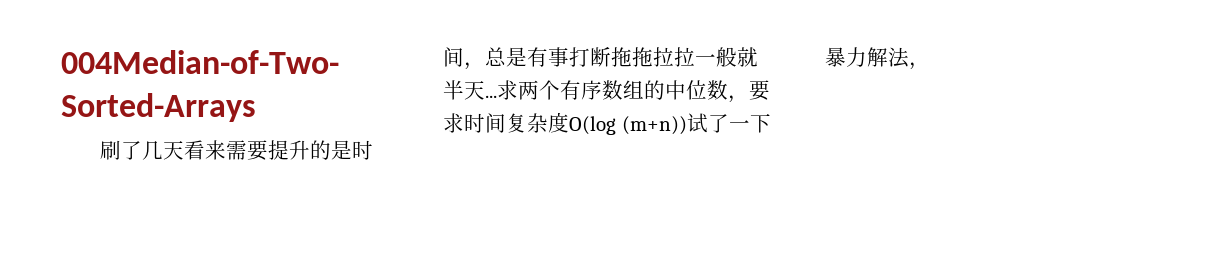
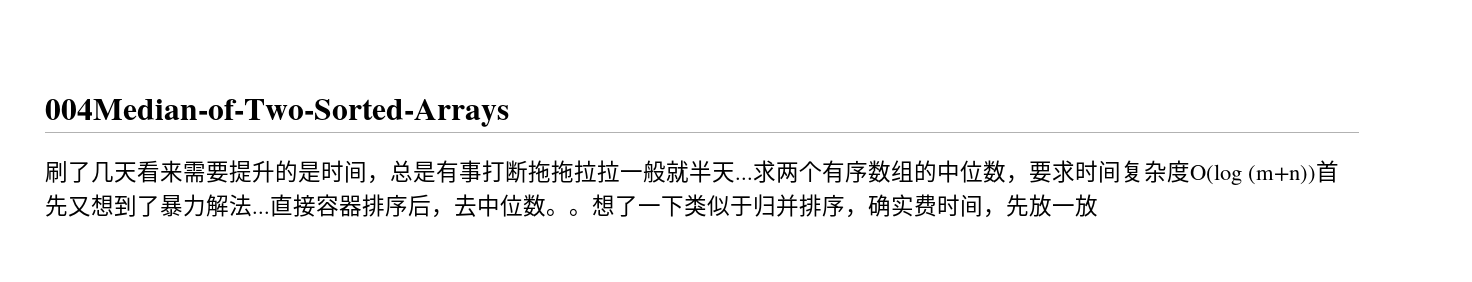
- 求两个有序数组的中位数，要求时间复杂度O(log (m+n))试了一下暴力解法，
+ 求两个有序数组的中位数，要求时间复杂度O(log (m+n))首先又想到了暴力解法...直接容器排序后，去中位数。。想了一下类似于归并排序，确实费时间，先放一放

